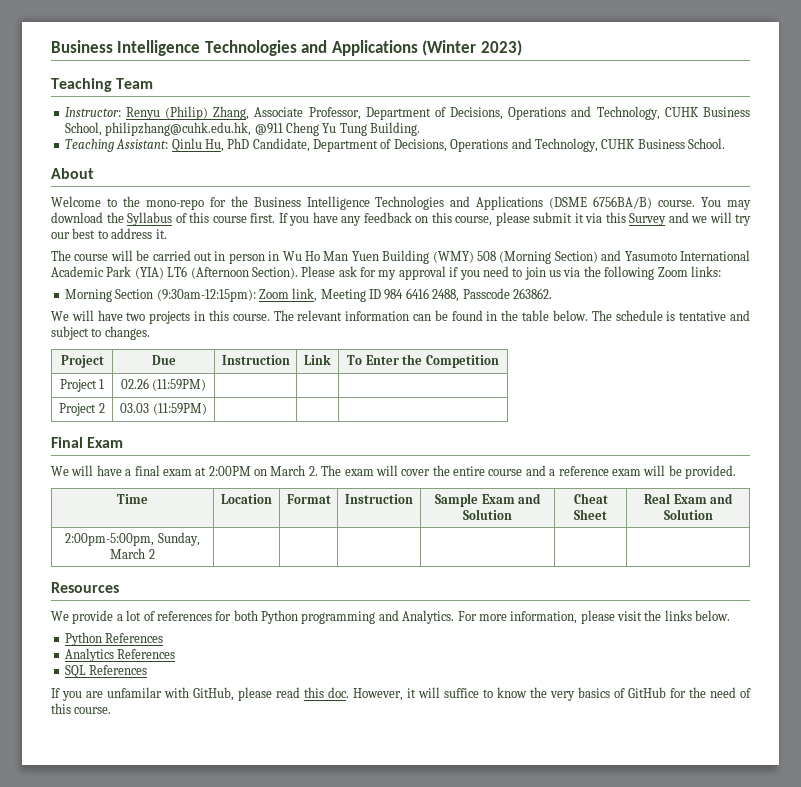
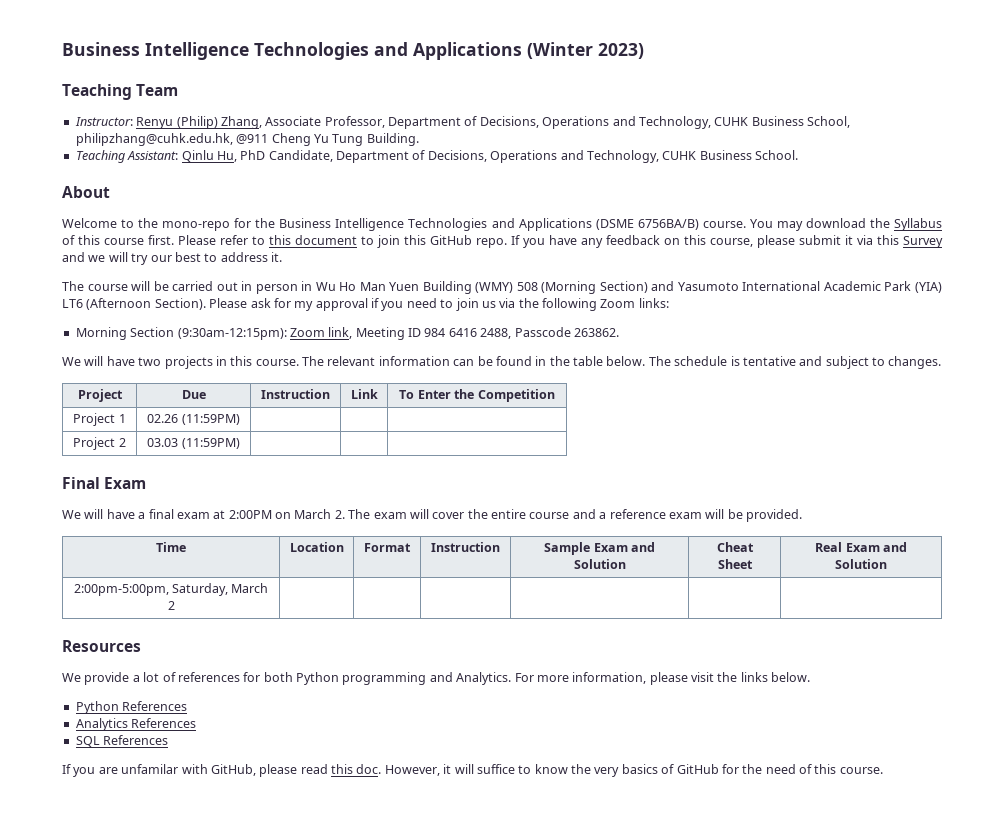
+ Please refer to this document to join this GitHub repo.
- 2:00pm-5:00pm, Sunday, March 2 | | | | | |
+ 2:00pm-5:00pm, Saturday, March 2 | | | | | |

